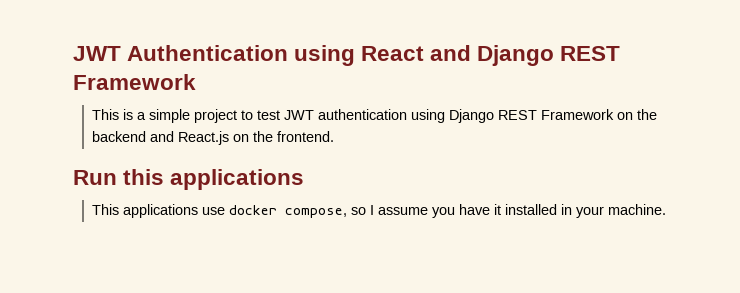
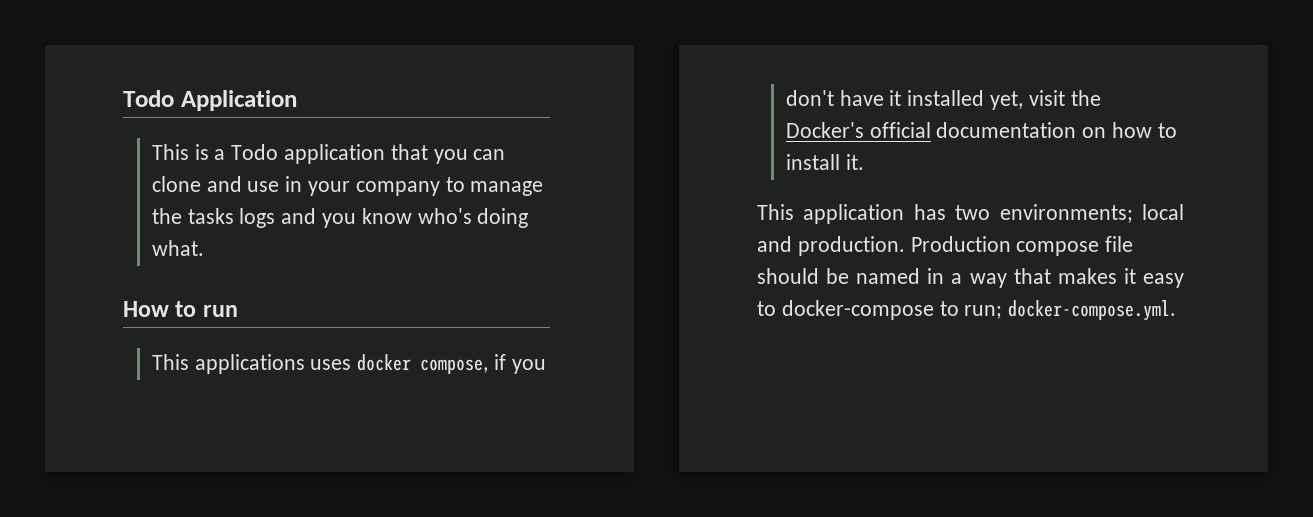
- JWT Authentication using React and Django REST Framework
- This is a simple project to test JWT authentication using Django REST Framework on the backend and React.js on the frontend.
- Run this applications
+ Todo Application
+ This is a Todo application that you can clone and use in your company to manage the tasks logs and you know who's doing what.
+ How to run
- This applications use docker compose, so I assume you have it installed in your machine.
+ This applications uses docker compose, if you don't have it installed yet, visit the Docker's official documentation on how to install it.
+ This application has two environments; local and production. Production compose file should be named in a way that makes it easy to docker-compose to run; docker-compose.yml.

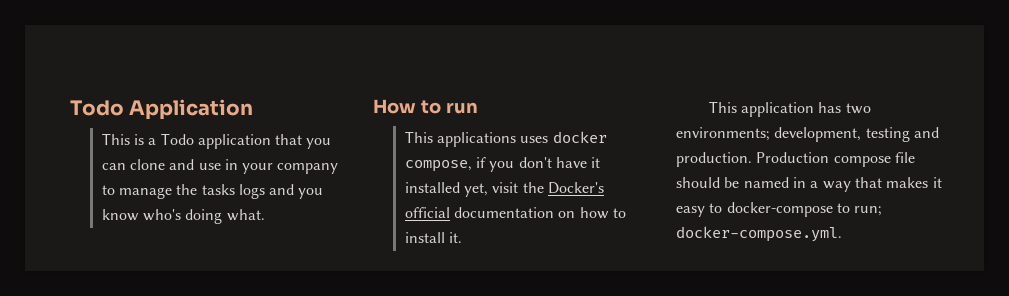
- This application has two environments; local and production.
+ This application has two environments; development, testing and production.

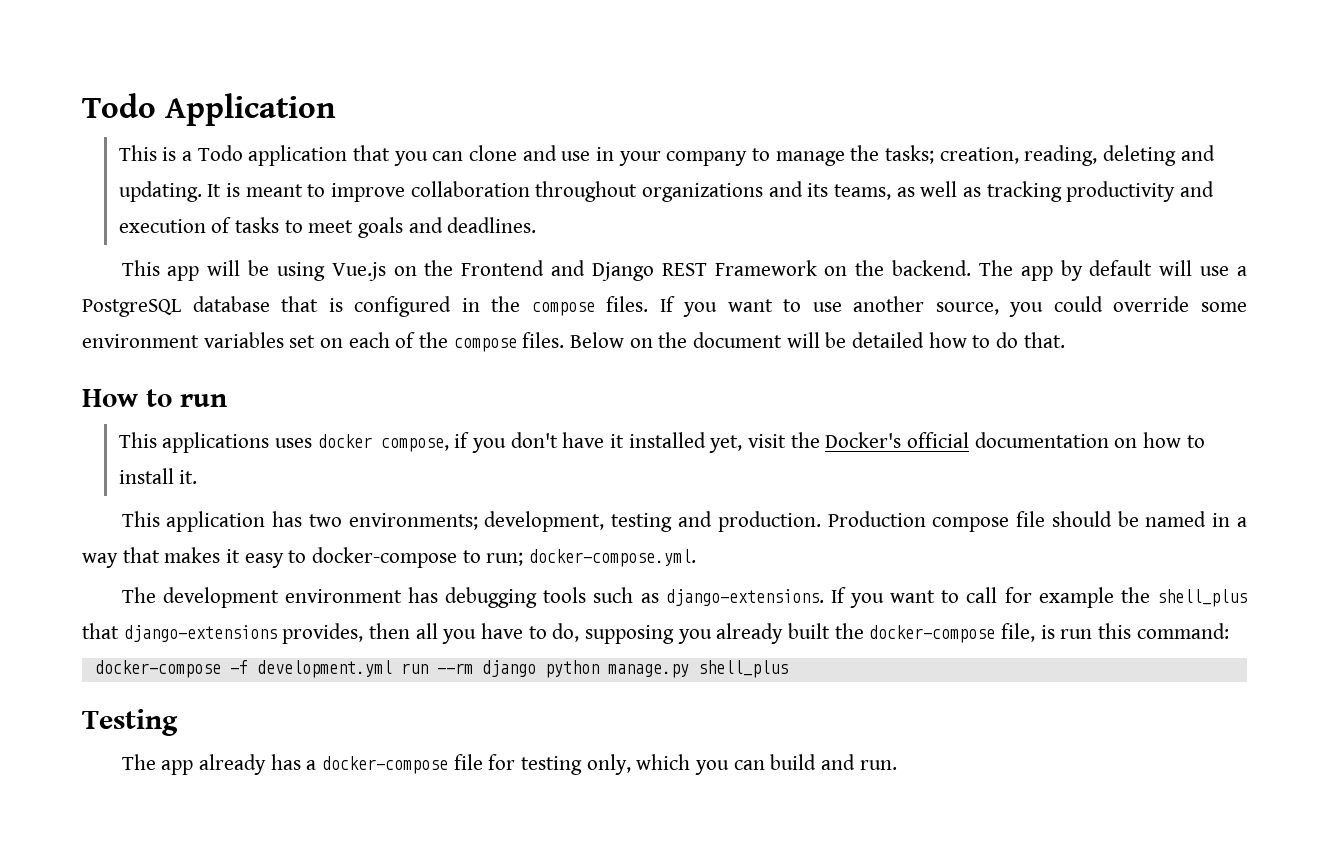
- This is a Todo application that you can clone and use in your company to manage the tasks logs and you know who's doing what.
+ This is a Todo application that you can clone and use in your company to manage the tasks; creation, reading, deleting and updating. It is meant to improve collaboration throughout organizations and its teams, as well as tracking productivity and execution of tasks to meet goals and deadlines.
+ This app will be using Vue.js on the Frontend and Django REST Framework on the backend. The app by default will use a PostgreSQL database that is configured in the compose files. If you want to use another source, you could override some environment variables set on each of the compose files. Below on the document will be detailed how to do that.
+ The development environment has debugging tools such as django-extensions. If you want to call for example the shell_plus that django-extensions provides, then all you have to do, supposing you already built the docker-compose file, is run this command:
+ docker-compose -f development.yml run --rm django python manage.py shell_plus
+ Testing
+ The app already has a docker-compose file for testing only, which you can build and run.

